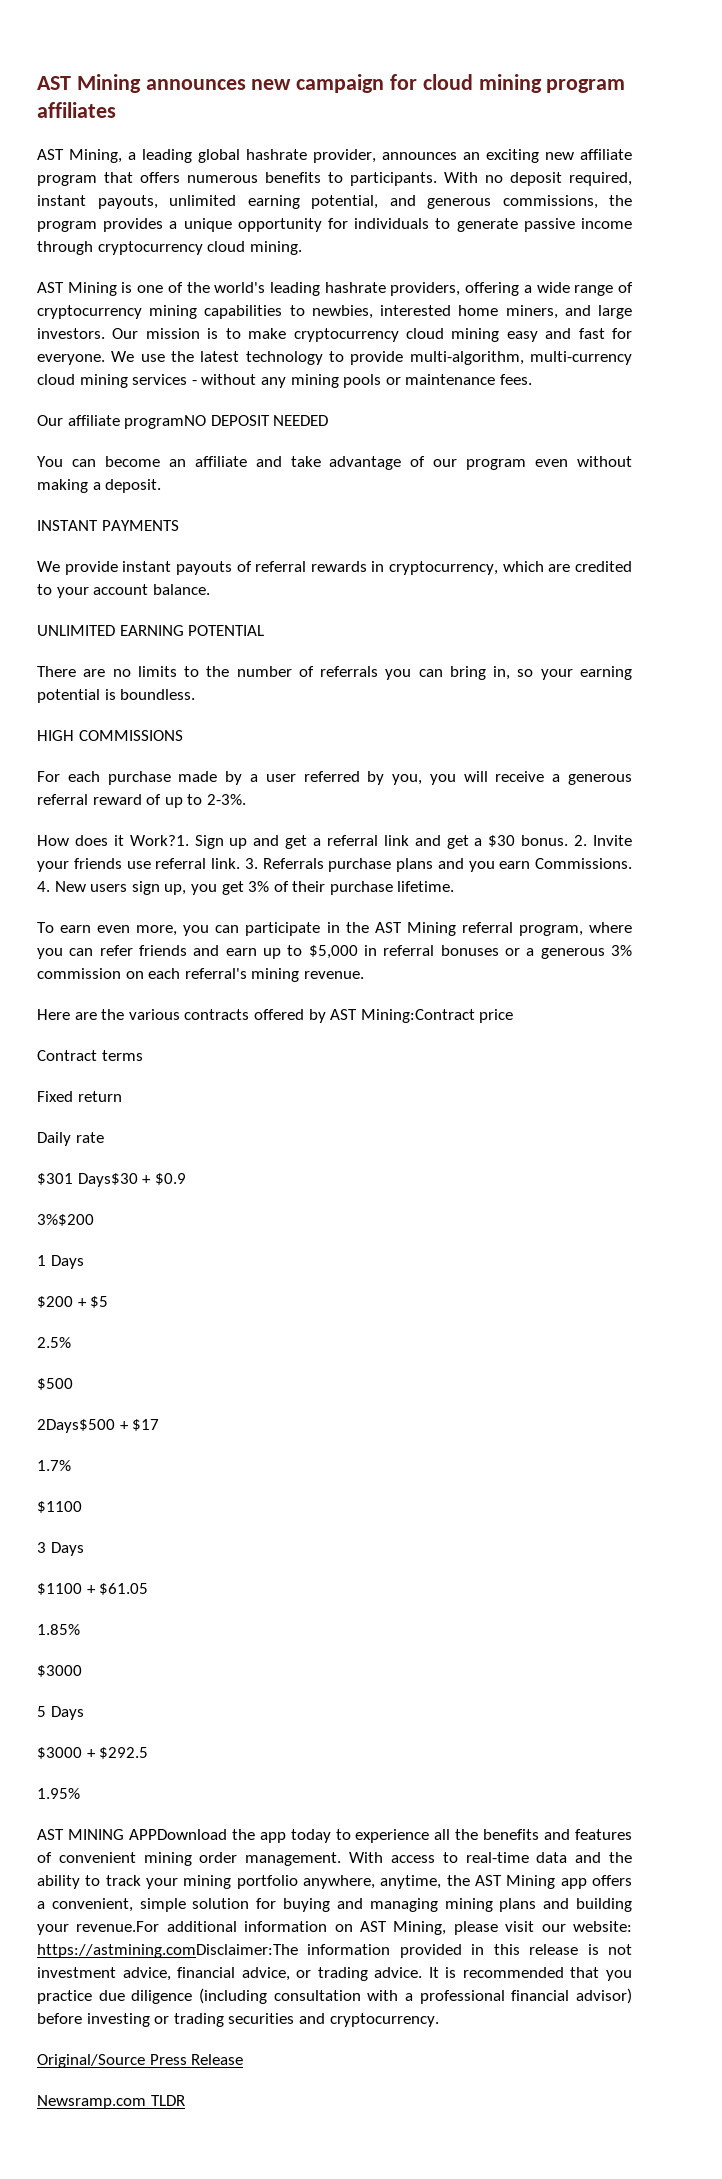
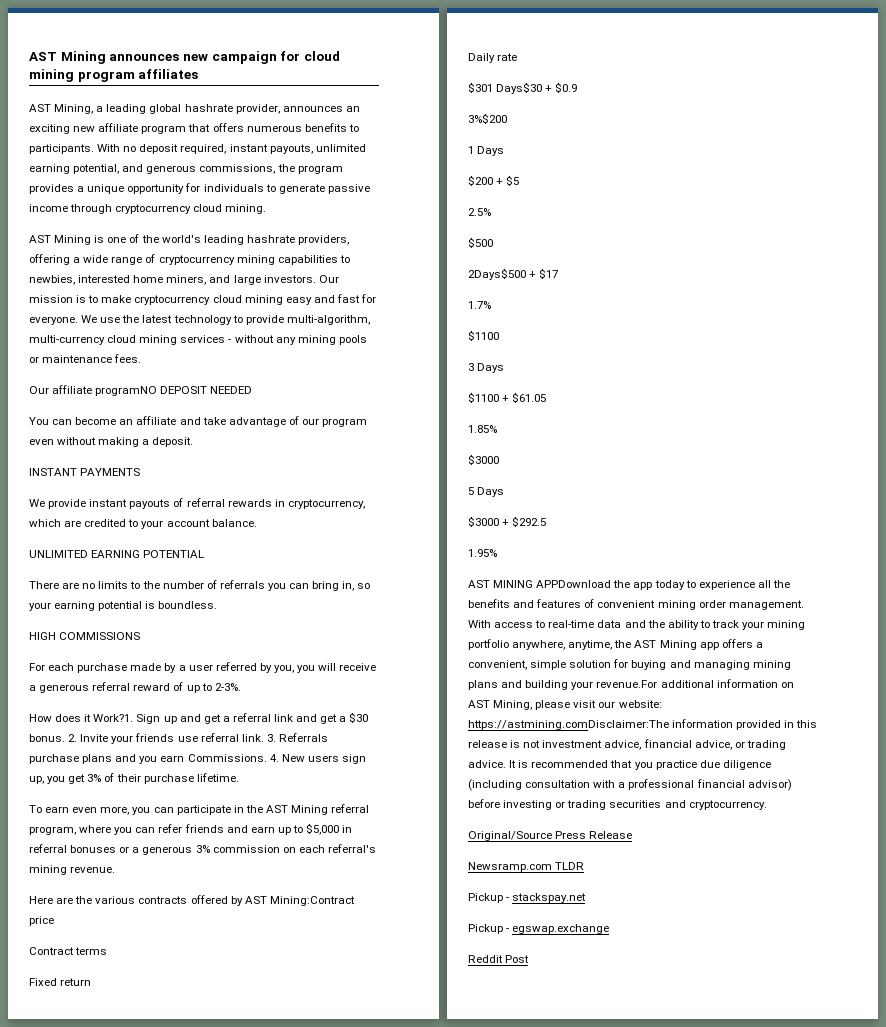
+ Pickup - stackspay.net
+ Pickup - egswap.exchange
+ Reddit Post

